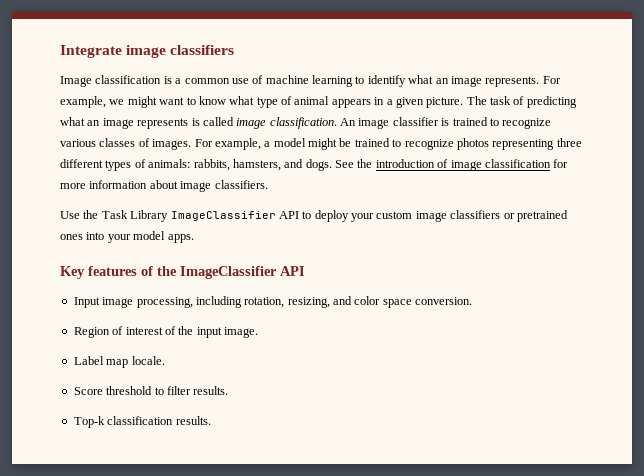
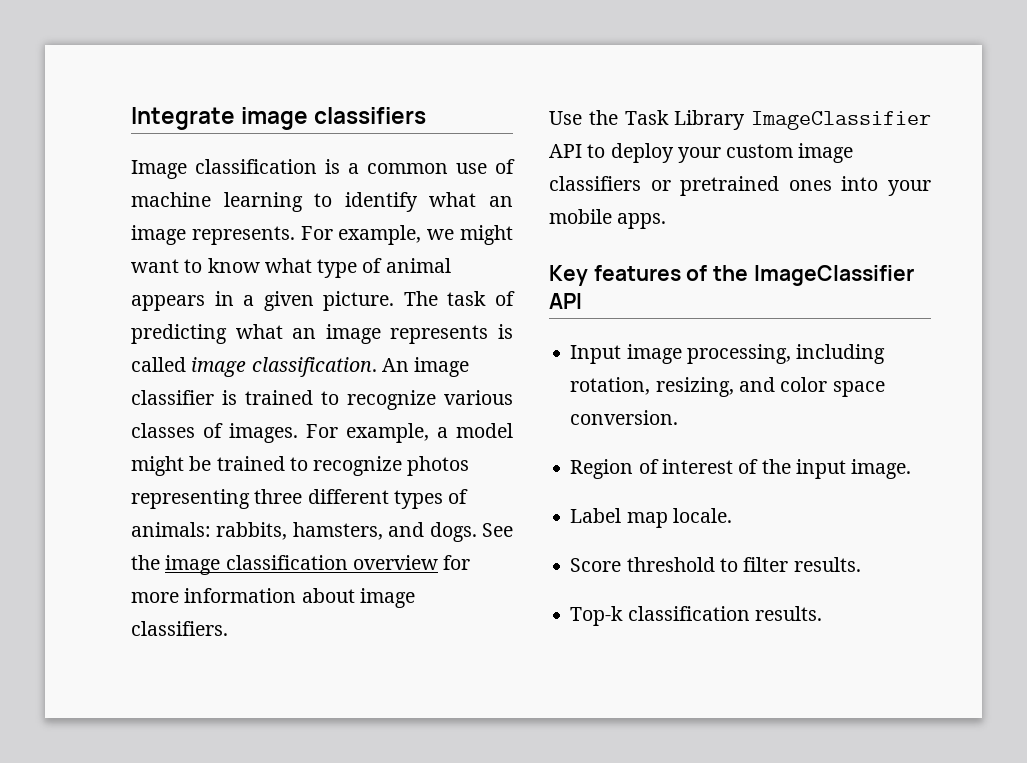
- See the introduction of image classification for more information about image classifiers.
+ See the image classification overview for more information about image classifiers.
- Use the Task Library ImageClassifier API to deploy your custom image classifiers or pretrained ones into your model apps.
+ Use the Task Library ImageClassifier API to deploy your custom image classifiers or pretrained ones into your mobile apps.

